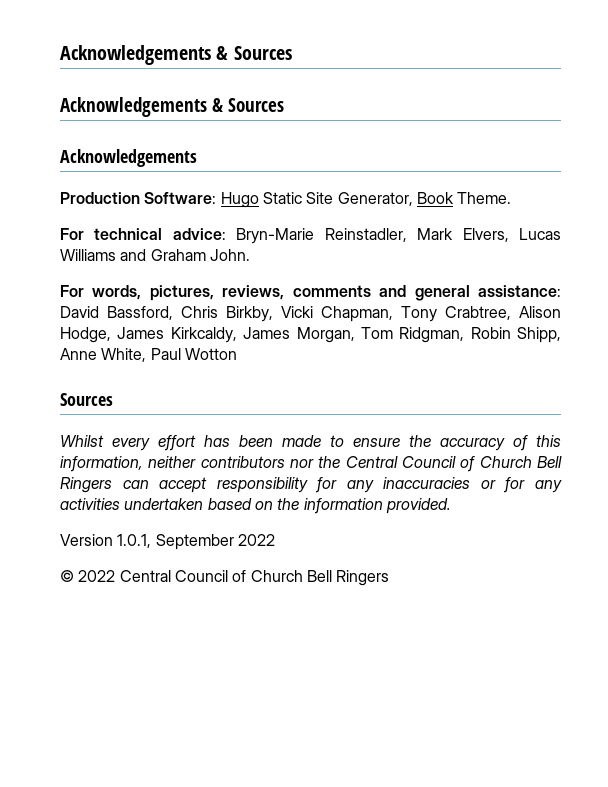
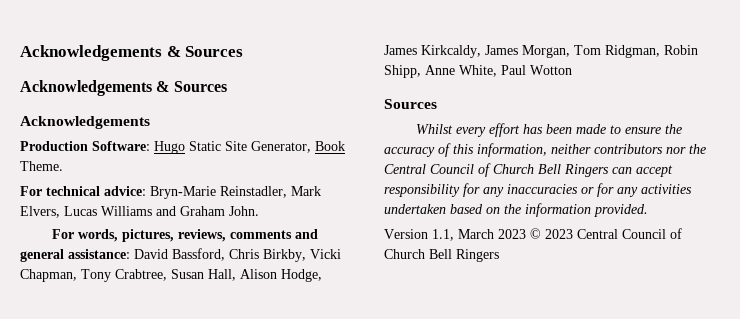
- For words, pictures, reviews, comments and general assistance: David Bassford, Chris Birkby, Vicki Chapman, Tony Crabtree, Alison Hodge, James Kirkcaldy, James Morgan, Tom Ridgman, Robin Shipp, Anne White, Paul Wotton
+ For words, pictures, reviews, comments and general assistance: David Bassford, Chris Birkby, Vicki Chapman, Tony Crabtree, Susan Hall, Alison Hodge, James Kirkcaldy, James Morgan, Tom Ridgman, Robin Shipp, Anne White, Paul Wotton
- Version 1.0.1, September 2022
- © 2022 Central Council of Church Bell Ringers
+ Version 1.1, March 2023 © 2023 Central Council of Church Bell Ringers

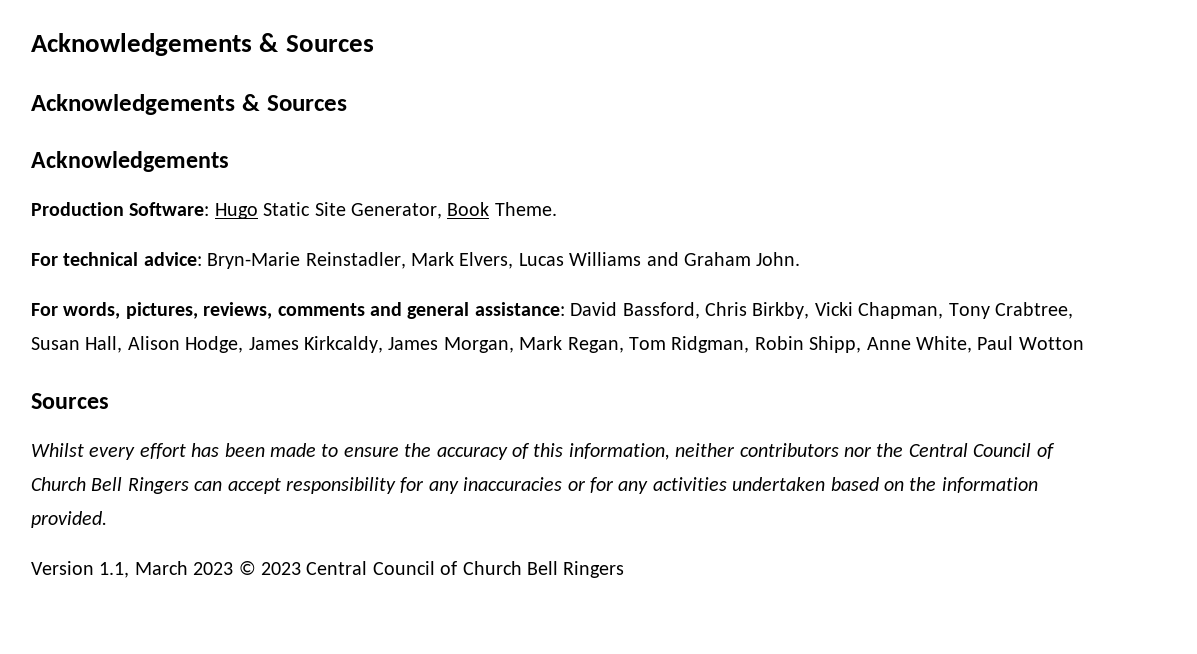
- For words, pictures, reviews, comments and general assistance: David Bassford, Chris Birkby, Vicki Chapman, Tony Crabtree, Susan Hall, Alison Hodge, James Kirkcaldy, James Morgan, Tom Ridgman, Robin Shipp, Anne White, Paul Wotton
+ For words, pictures, reviews, comments and general assistance: David Bassford, Chris Birkby, Vicki Chapman, Tony Crabtree, Susan Hall, Alison Hodge, James Kirkcaldy, James Morgan, Mark Regan, Tom Ridgman, Robin Shipp, Anne White, Paul Wotton

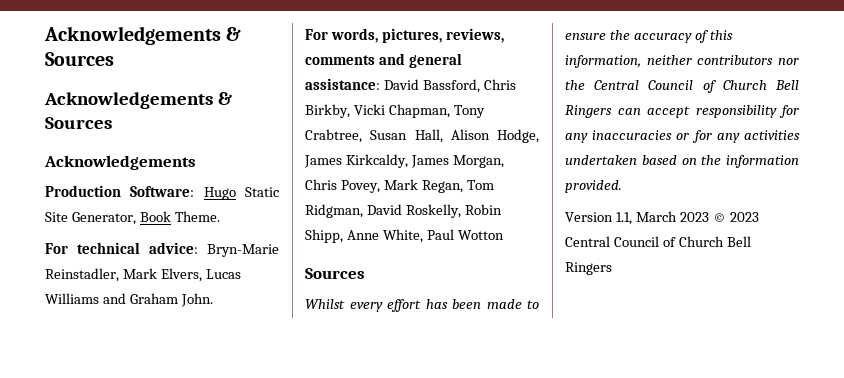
- For words, pictures, reviews, comments and general assistance: David Bassford, Chris Birkby, Vicki Chapman, Tony Crabtree, Susan Hall, Alison Hodge, James Kirkcaldy, James Morgan, Mark Regan, Tom Ridgman, Robin Shipp, Anne White, Paul Wotton
+ For words, pictures, reviews, comments and general assistance: David Bassford, Chris Birkby, Vicki Chapman, Tony Crabtree, Susan Hall, Alison Hodge, James Kirkcaldy, James Morgan, Chris Povey, Mark Regan, Tom Ridgman, David Roskelly, Robin Shipp, Anne White, Paul Wotton

